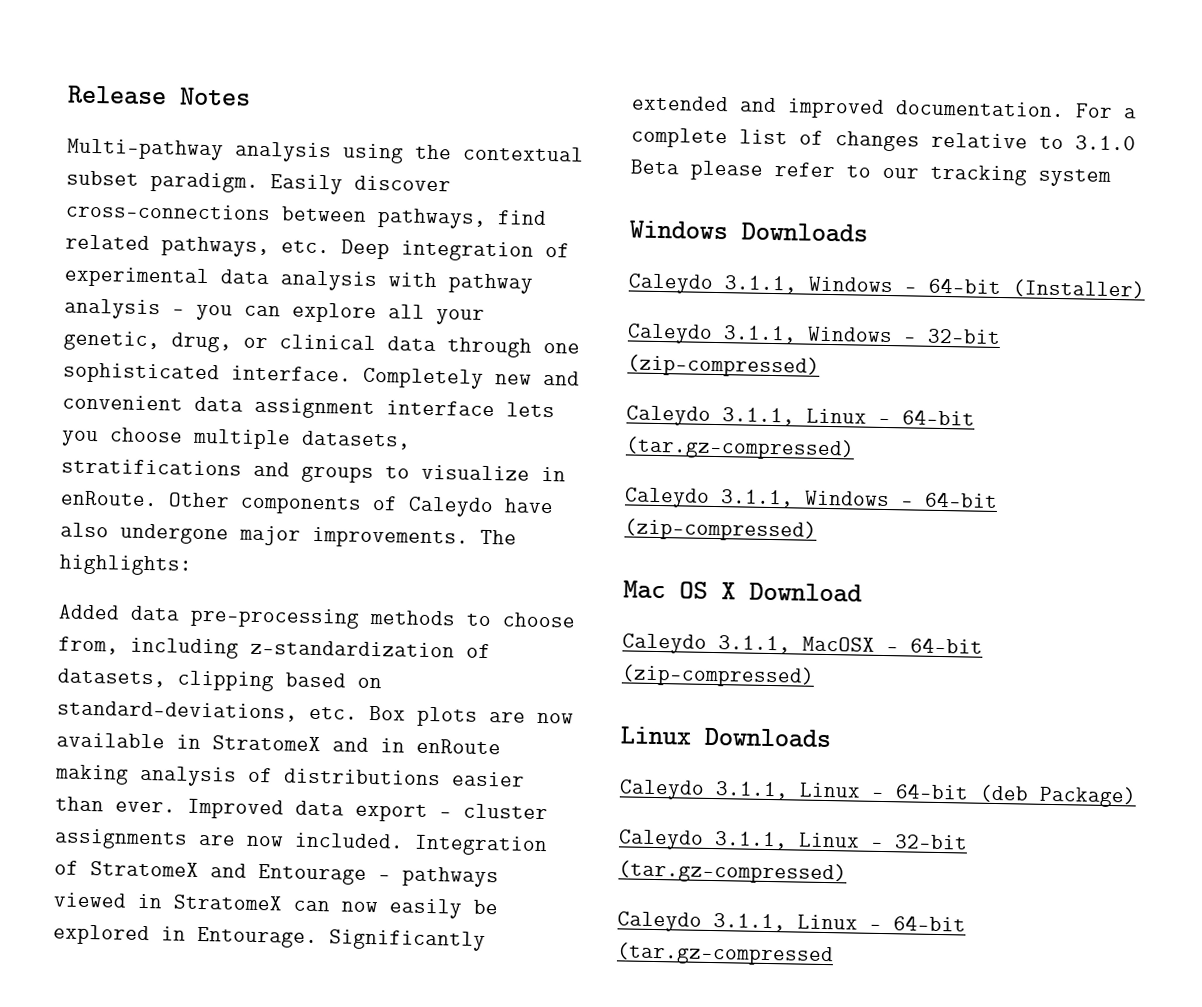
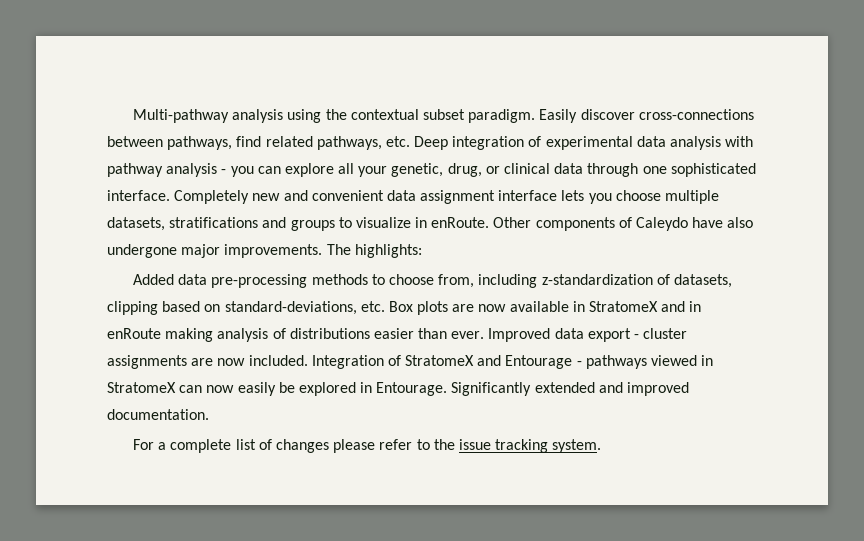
- Release Notes
- Significantly extended and improved documentation. For a complete list of changes relative to 3.1.0 Beta please refer to our tracking system
- Windows Downloads
- Caleydo 3.1.1, Windows - 64-bit (Installer)
- Caleydo 3.1.1, Windows - 32-bit (zip-compressed)
- Caleydo 3.1.1, Linux - 64-bit (tar.gz-compressed)
- Caleydo 3.1.1, Windows - 64-bit (zip-compressed)
- Mac OS X Download
- Caleydo 3.1.1, MacOSX - 64-bit (zip-compressed)
- Linux Downloads
- Caleydo 3.1.1, Linux - 64-bit (deb Package)
- Caleydo 3.1.1, Linux - 32-bit (tar.gz-compressed)
- Caleydo 3.1.1, Linux - 64-bit (tar.gz-compressed
+ Significantly extended and improved documentation.
+ For a complete list of changes please refer to the issue tracking system.

